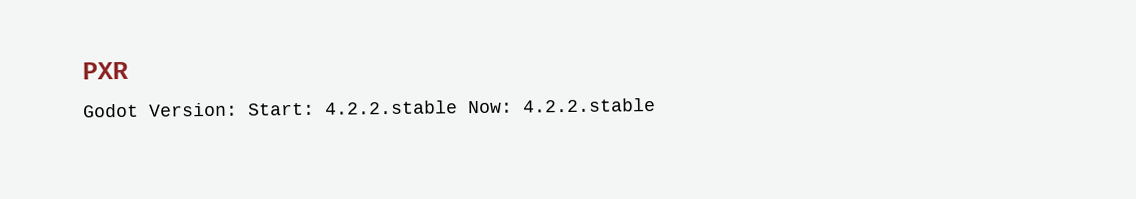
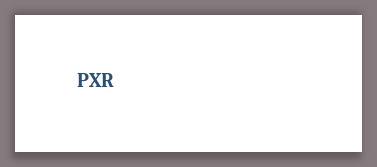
- Godot Version: Start: 4.2.2.stable Now: 4.2.2.stable

